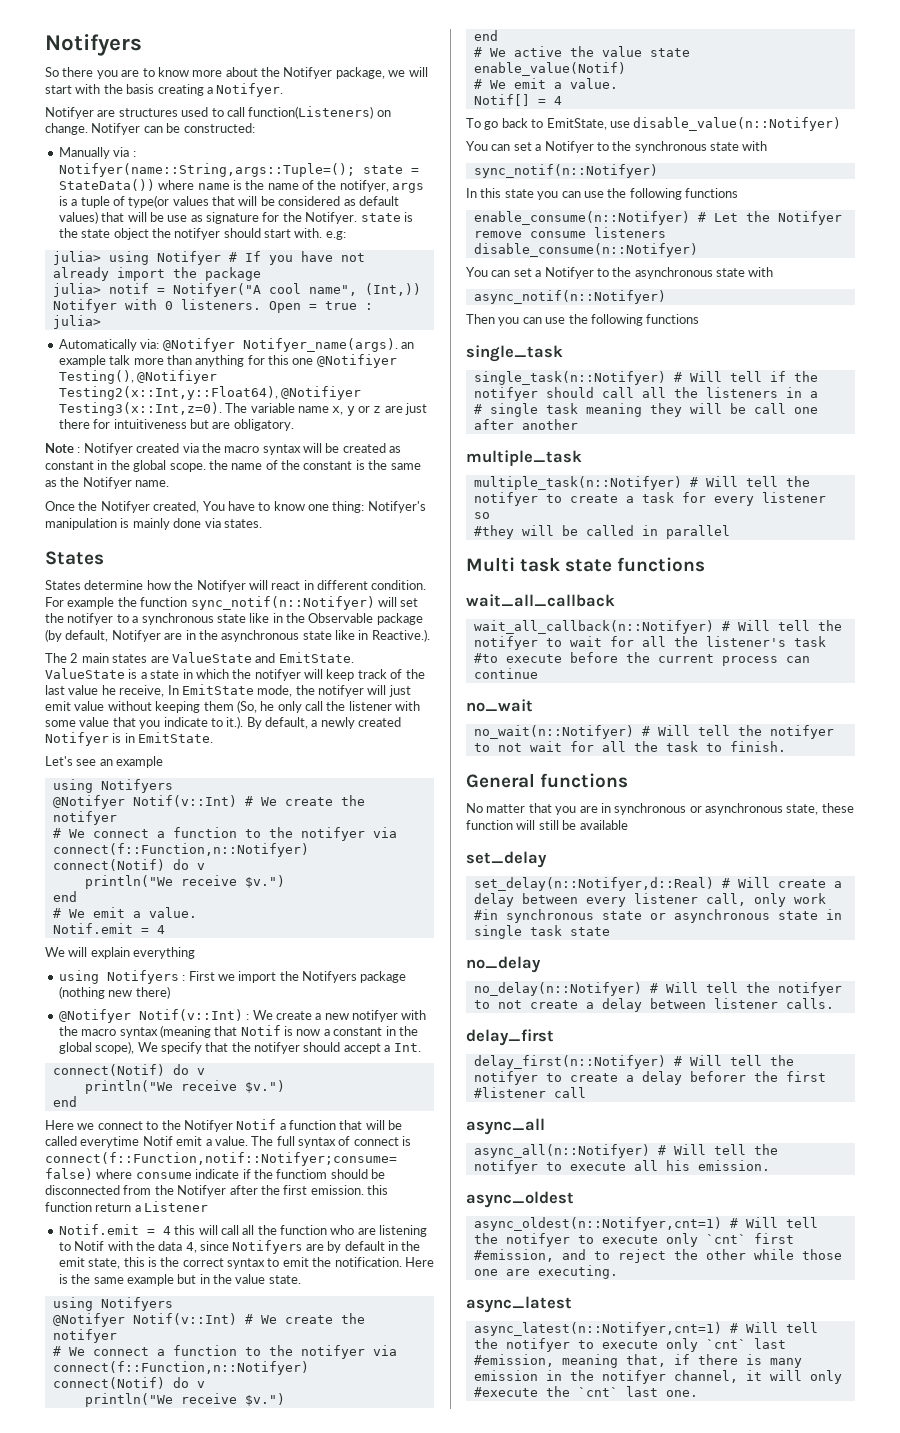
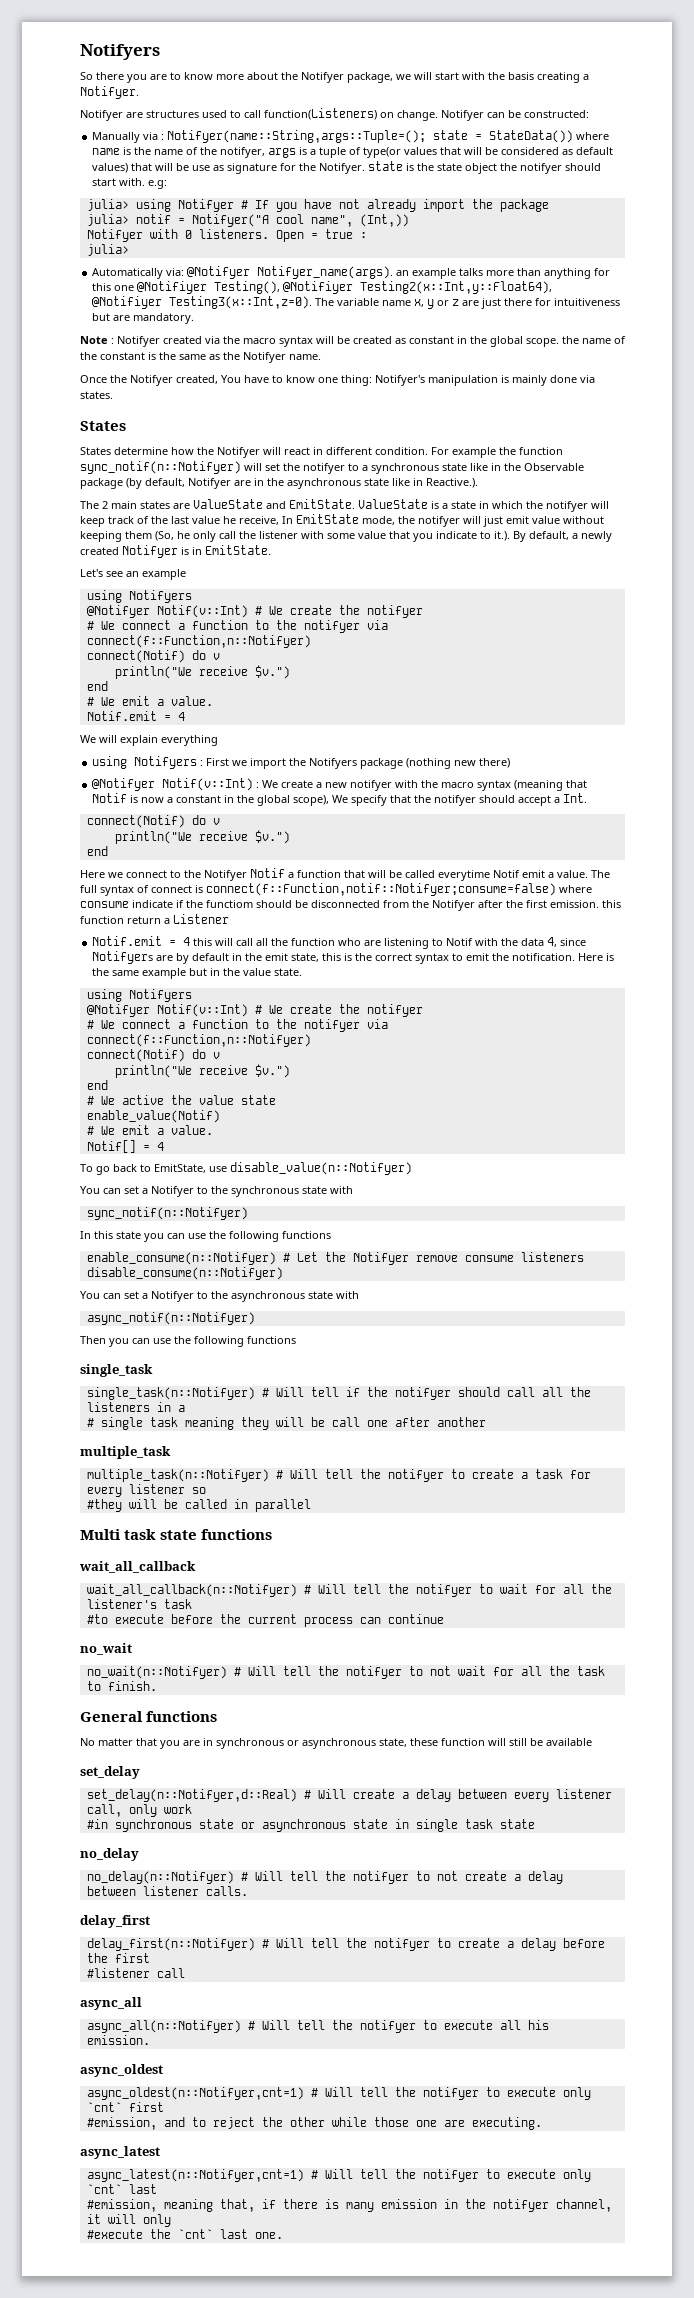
- Automatically via: @Notifyer Notifyer_name(args). an example talk more than anything for this one @Notifiyer Testing(), @Notifiyer Testing2(x::Int,y::Float64), @Notifiyer Testing3(x::Int,z=0).
+ Automatically via: @Notifyer Notifyer_name(args). an example talks more than anything for this one @Notifiyer Testing(), @Notifiyer Testing2(x::Int,y::Float64), @Notifiyer Testing3(x::Int,z=0).
- The variable name x, y or z are just there for intuitiveness but are obligatory.
+ The variable name x, y or z are just there for intuitiveness but are mandatory.
- delay_first(n::Notifyer) # Will tell the notifyer to create a delay beforer the first
+ delay_first(n::Notifyer) # Will tell the notifyer to create a delay before the first

